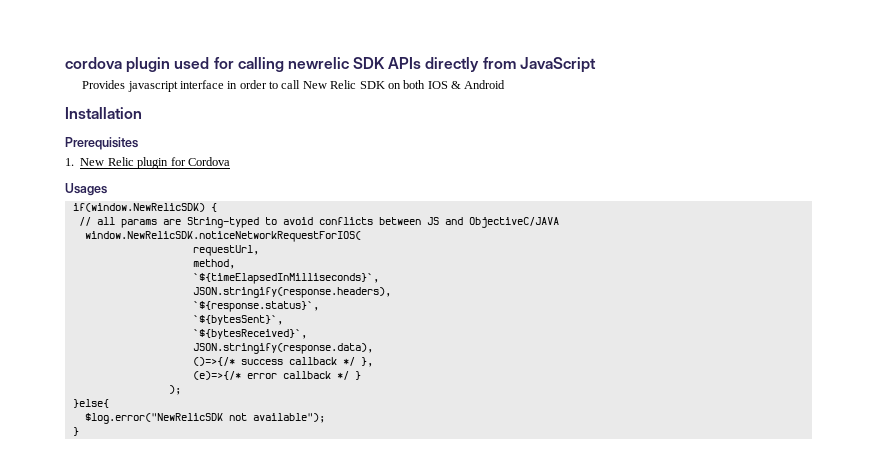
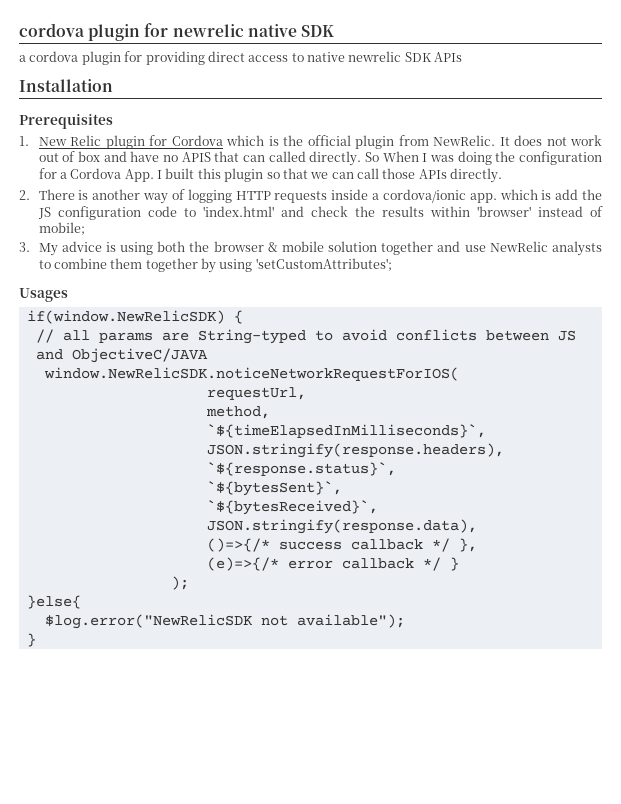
- cordova plugin used for calling newrelic SDK APIs directly from JavaScript
- Provides javascript interface in order to call New Relic SDK on both IOS & Android
+ cordova plugin for newrelic native SDK
+ a cordova plugin for providing direct access to native newrelic SDK APIs
- 1. New Relic plugin for Cordova
+ 1. New Relic plugin for Cordova which is the official plugin from NewRelic. It does not work out of box and have no APIS that can called directly. So When I was doing the configuration for a Cordova App. I built this plugin so that we can call those APIs directly.
+ 2. There is another way of logging HTTP requests inside a cordova/ionic app. which is add the JS configuration code to 'index.html' and check the results within 'browser' instead of mobile;
+ 3. My advice is using both the browser & mobile solution together and use NewRelic analysts to combine them together by using 'setCustomAttributes';

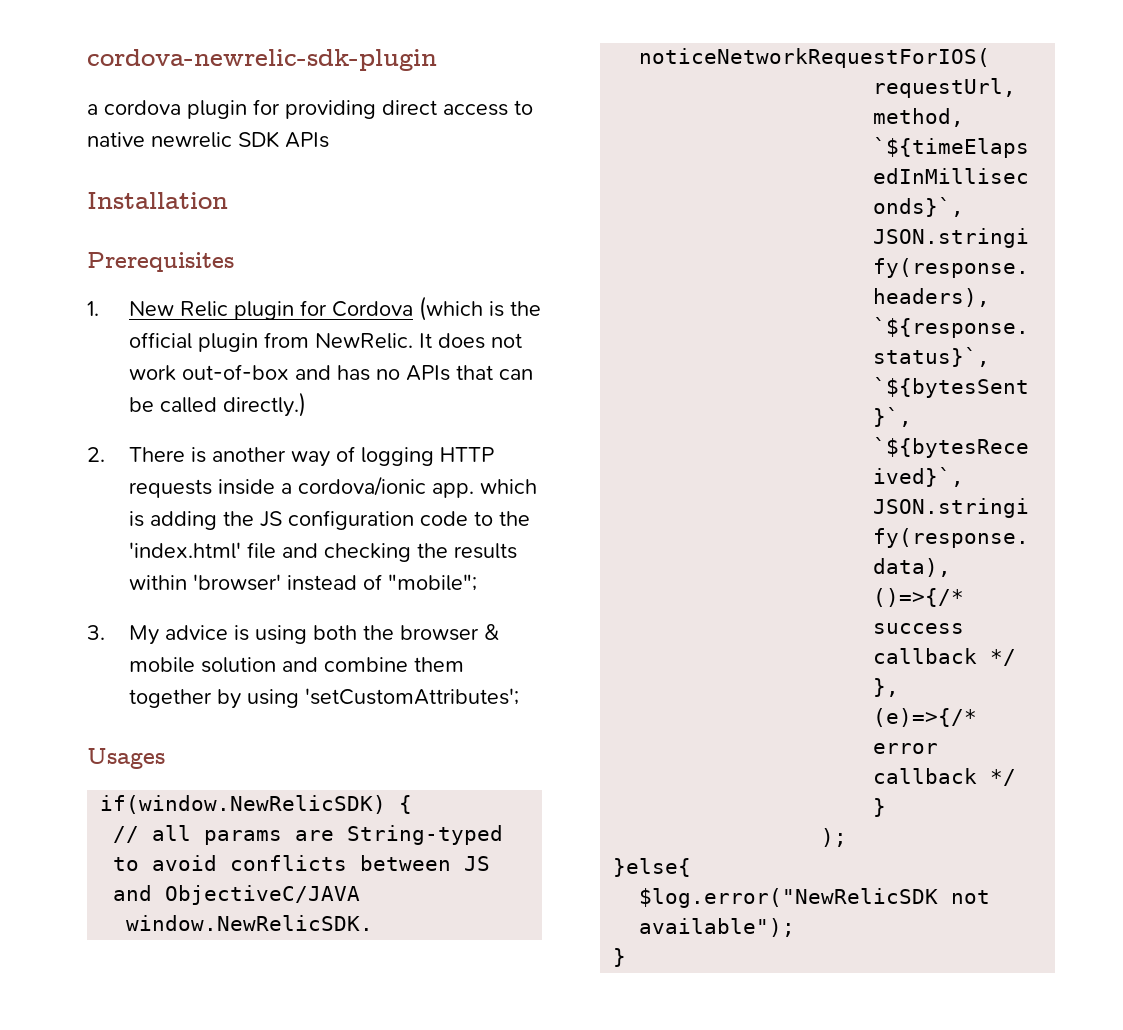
- cordova plugin for newrelic native SDK
+ cordova-newrelic-sdk-plugin
- 1. New Relic plugin for Cordova which is the official plugin from NewRelic.
+ 1. New Relic plugin for Cordova (which is the official plugin from NewRelic.
- It does not work out of box and have no APIS that can called directly. So When I was doing the configuration for a Cordova App. I built this plugin so that we can call those APIs directly.
+ It does not work out-of-box and has no APIs that can be called directly.)
- 2. There is another way of logging HTTP requests inside a cordova/ionic app. which is add the JS configuration code to 'index.html' and check the results within 'browser' instead of mobile;
+ 2. There is another way of logging HTTP requests inside a cordova/ionic app. which is adding the JS configuration code to the 'index.html' file and checking the results within 'browser' instead of "mobile";
- 3. My advice is using both the browser & mobile solution together and use NewRelic analysts to combine them together by using 'setCustomAttributes';
+ 3. My advice is using both the browser & mobile solution and combine them together by using 'setCustomAttributes';

